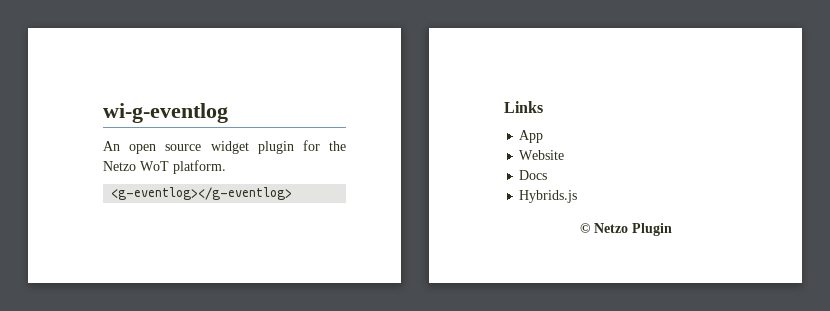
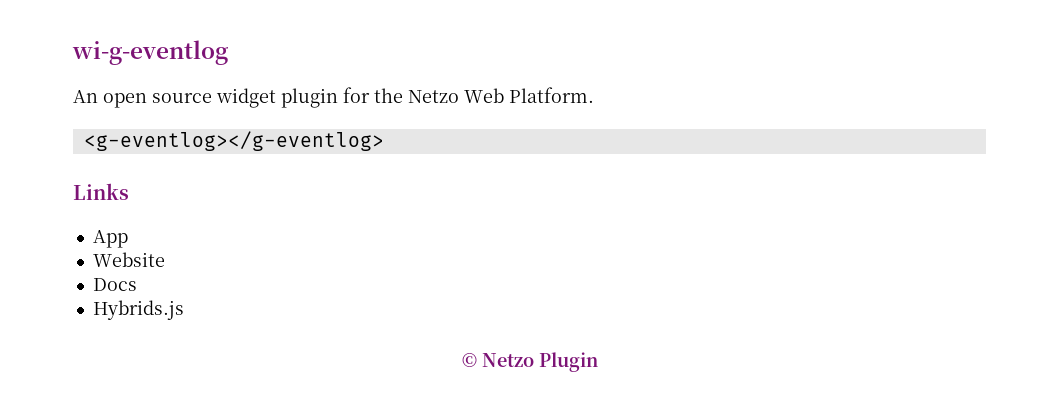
- An open source widget plugin for the Netzo WoT platform.
+ An open source widget plugin for the Netzo Web Platform.

